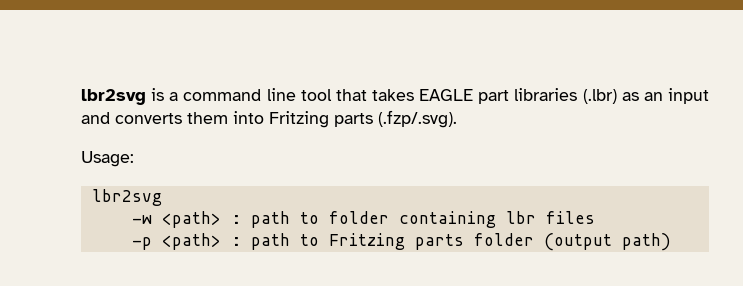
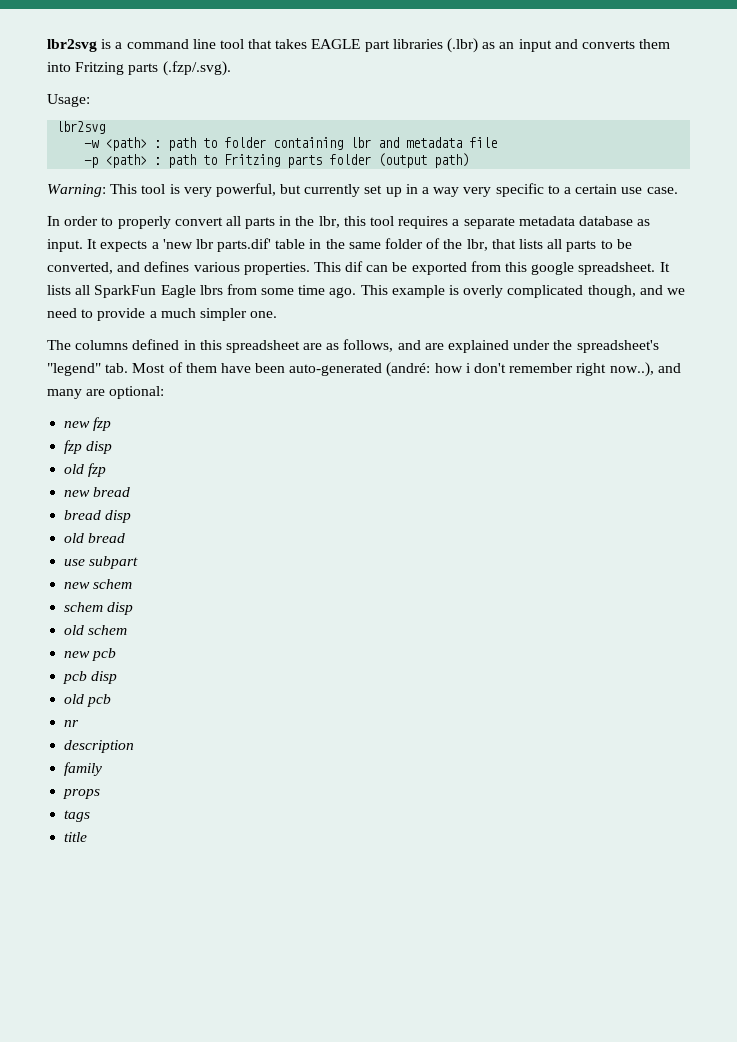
- -w <path> : path to folder containing lbr files
+ -w <path> : path to folder containing lbr and metadata file
+ Warning: This tool is very powerful, but currently set up in a way very specific to a certain use case.
+ In order to properly convert all parts in the lbr, this tool requires a separate metadata database as input. It expects a 'new lbr parts.dif' table in the same folder of the lbr, that lists all parts to be converted, and defines various properties. This dif can be exported from this google spreadsheet. It lists all SparkFun Eagle lbrs from some time ago. This example is overly complicated though, and we need to provide a much simpler one.
+ The columns defined in this spreadsheet are as follows, and are explained under the spreadsheet's "legend" tab. Most of them have been auto-generated (andré: how i don't remember right now..), and many are optional:
+ new fzp
+ fzp disp
+ old fzp
+ new bread
+ bread disp
+ old bread
+ use subpart
+ new schem
+ schem disp
+ old schem
+ new pcb
+ pcb disp
+ old pcb
+ nr
+ description
+ family
+ props
+ tags
+ title

